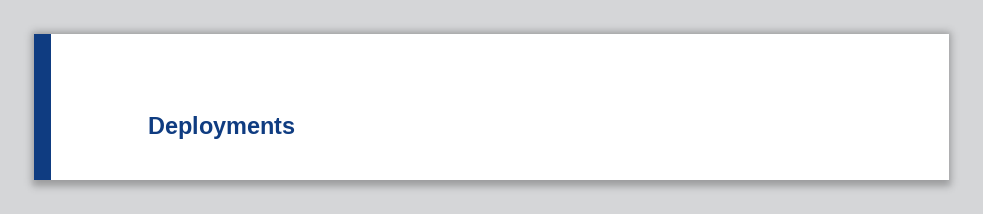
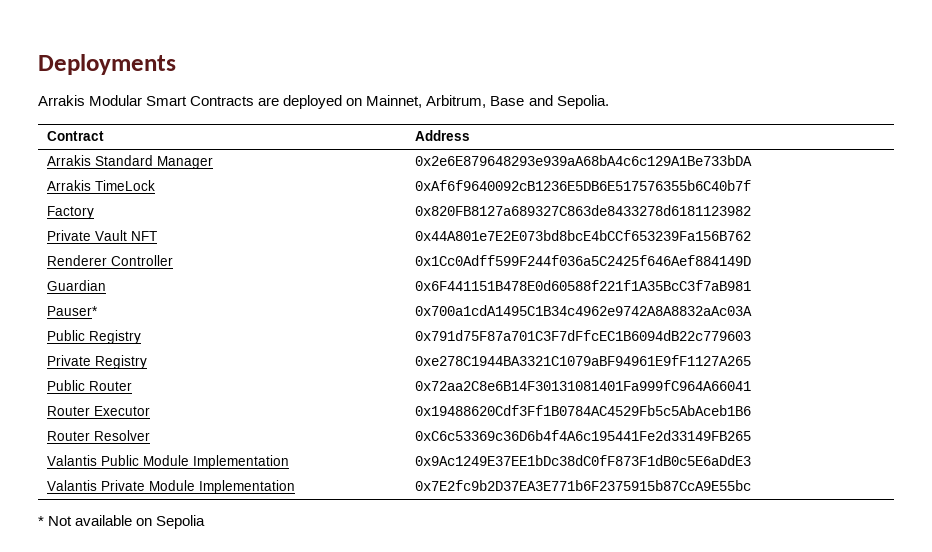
+ Arrakis Modular Smart Contracts are deployed on Mainnet, Arbitrum, Base and Sepolia.
+ Contract | Address
+ Arrakis Standard Manager | 0x2e6E879648293e939aA68bA4c6c129A1Be733bDA
+ Arrakis TimeLock | 0xAf6f9640092cB1236E5DB6E517576355b6C40b7f
+ Factory | 0x820FB8127a689327C863de8433278d6181123982
+ Private Vault NFT | 0x44A801e7E2E073bd8bcE4bCCf653239Fa156B762
+ Renderer Controller | 0x1Cc0Adff599F244f036a5C2425f646Aef884149D
+ Guardian | 0x6F441151B478E0d60588f221f1A35BcC3f7aB981
+ Pauser* | 0x700a1cdA1495C1B34c4962e9742A8A8832aAc03A
+ Public Registry | 0x791d75F87a701C3F7dFfcEC1B6094dB22c779603
+ Private Registry | 0xe278C1944BA3321C1079aBF94961E9fF1127A265
+ Public Router | 0x72aa2C8e6B14F30131081401Fa999fC964A66041
+ Router Executor | 0x19488620Cdf3Ff1B0784AC4529Fb5c5AbAceb1B6
+ Router Resolver | 0xC6c53369c36D6b4f4A6c195441Fe2d33149FB265
+ Valantis Public Module Implementation | 0x9Ac1249E37EE1bDc38dC0fF873F1dB0c5E6aDdE3
+ Valantis Private Module Implementation | 0x7E2fc9b2D37EA3E771b6F2375915b87CcA9E55bc
+ * Not available on Sepolia

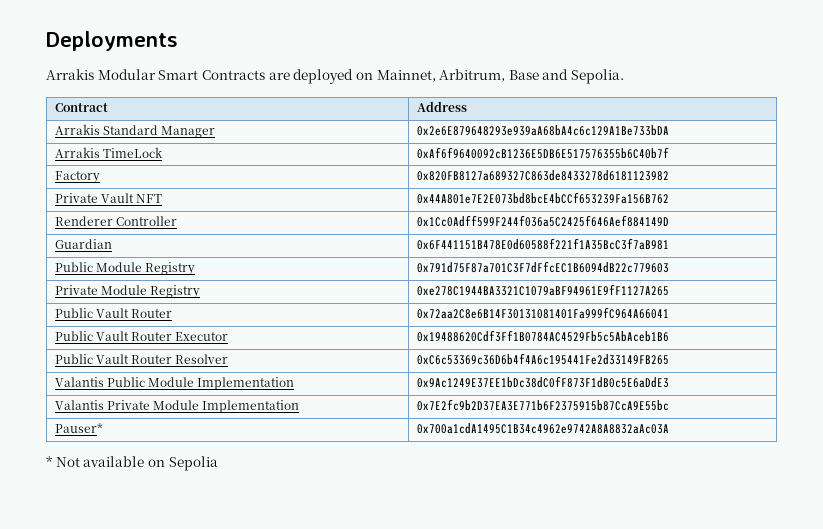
- Pauser* | 0x700a1cdA1495C1B34c4962e9742A8A8832aAc03A
- Public Registry | 0x791d75F87a701C3F7dFfcEC1B6094dB22c779603
+ Public Module Registry | 0x791d75F87a701C3F7dFfcEC1B6094dB22c779603
- Private Registry | 0xe278C1944BA3321C1079aBF94961E9fF1127A265
+ Private Module Registry | 0xe278C1944BA3321C1079aBF94961E9fF1127A265
- Public Router | 0x72aa2C8e6B14F30131081401Fa999fC964A66041
+ Public Vault Router | 0x72aa2C8e6B14F30131081401Fa999fC964A66041
- Router Executor | 0x19488620Cdf3Ff1B0784AC4529Fb5c5AbAceb1B6
+ Public Vault Router Executor | 0x19488620Cdf3Ff1B0784AC4529Fb5c5AbAceb1B6
- Router Resolver | 0xC6c53369c36D6b4f4A6c195441Fe2d33149FB265
+ Public Vault Router Resolver | 0xC6c53369c36D6b4f4A6c195441Fe2d33149FB265
+ Pauser* | 0x700a1cdA1495C1B34c4962e9742A8A8832aAc03A

